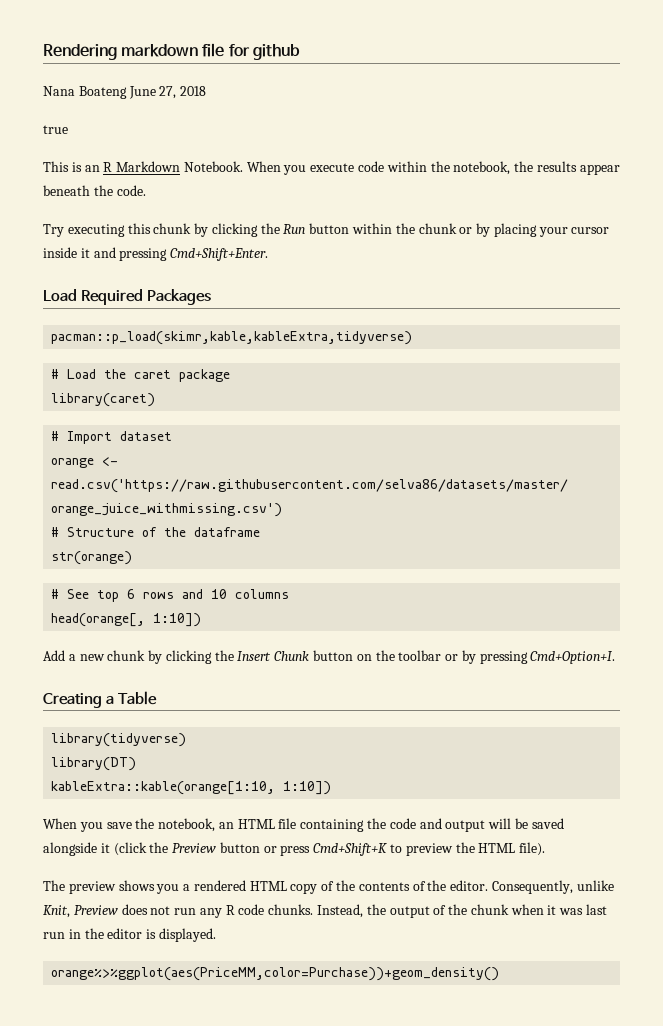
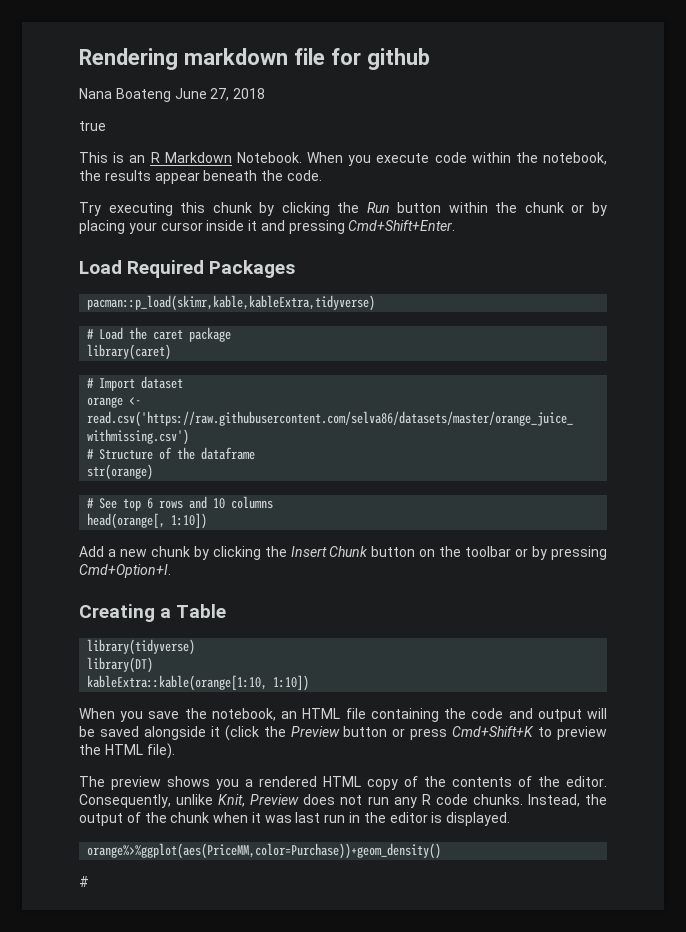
  orange%>%ggplot(aes(PriceMM,color=Purchase))+geom_density()
+ #

